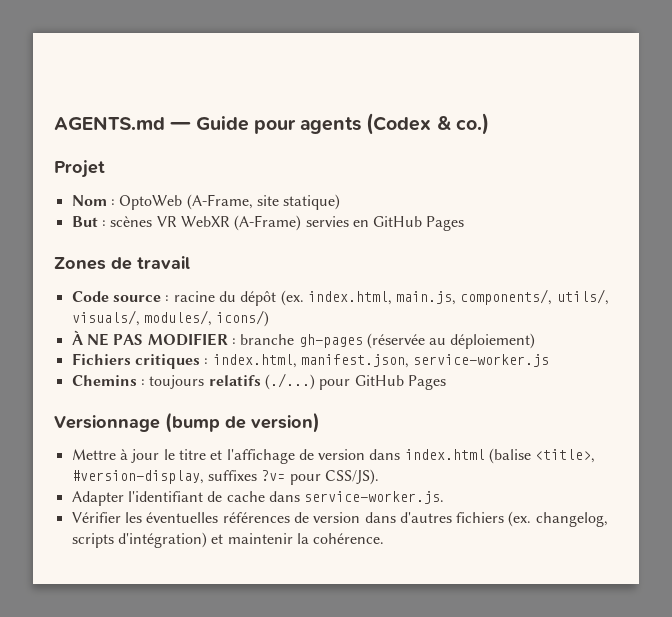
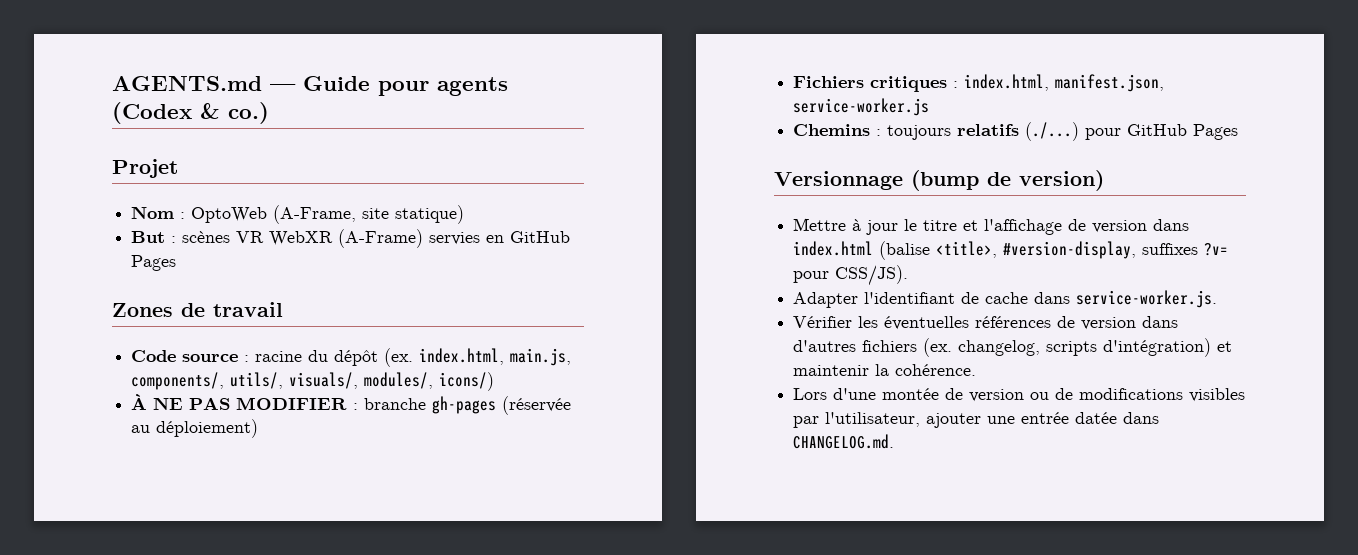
+ Lors d'une montée de version ou de modifications visibles par l'utilisateur, ajouter une entrée datée dans CHANGELOG.md.

